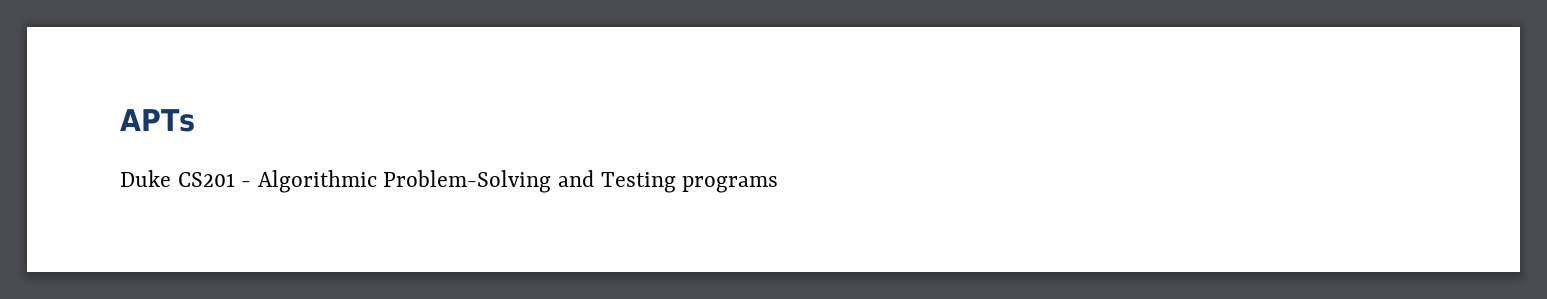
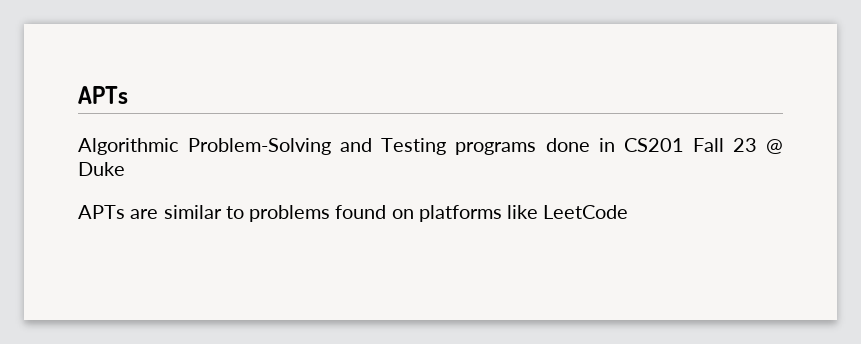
- Duke CS201 - Algorithmic Problem-Solving and Testing programs
+ Algorithmic Problem-Solving and Testing programs done in CS201 Fall 23 @ Duke
+ APTs are similar to problems found on platforms like LeetCode

